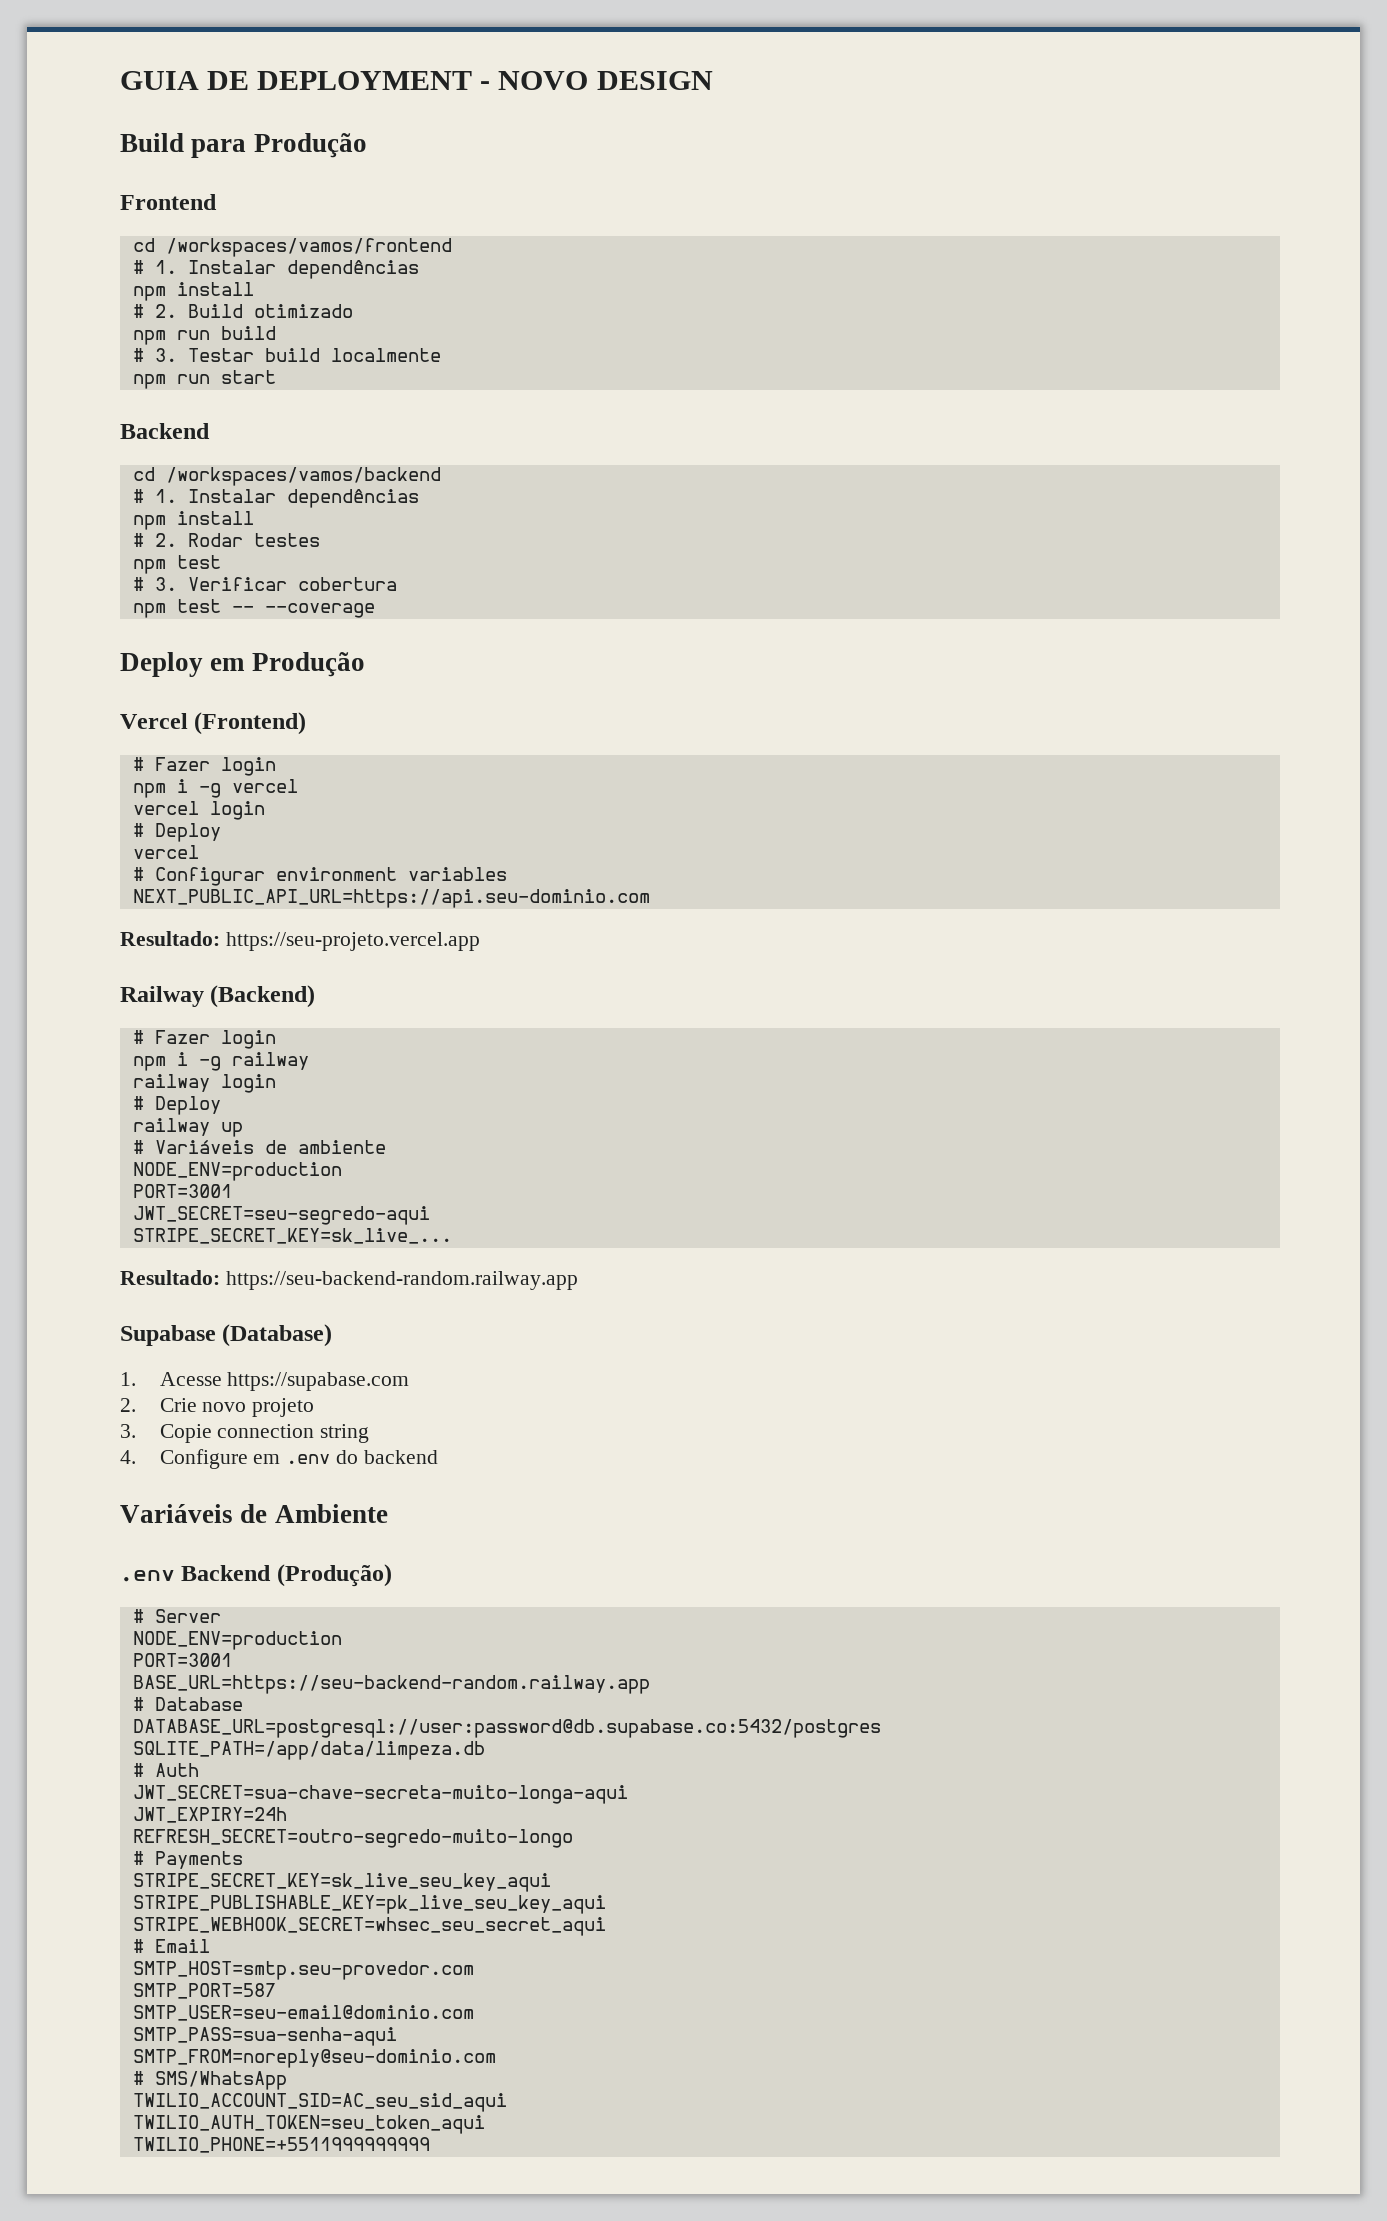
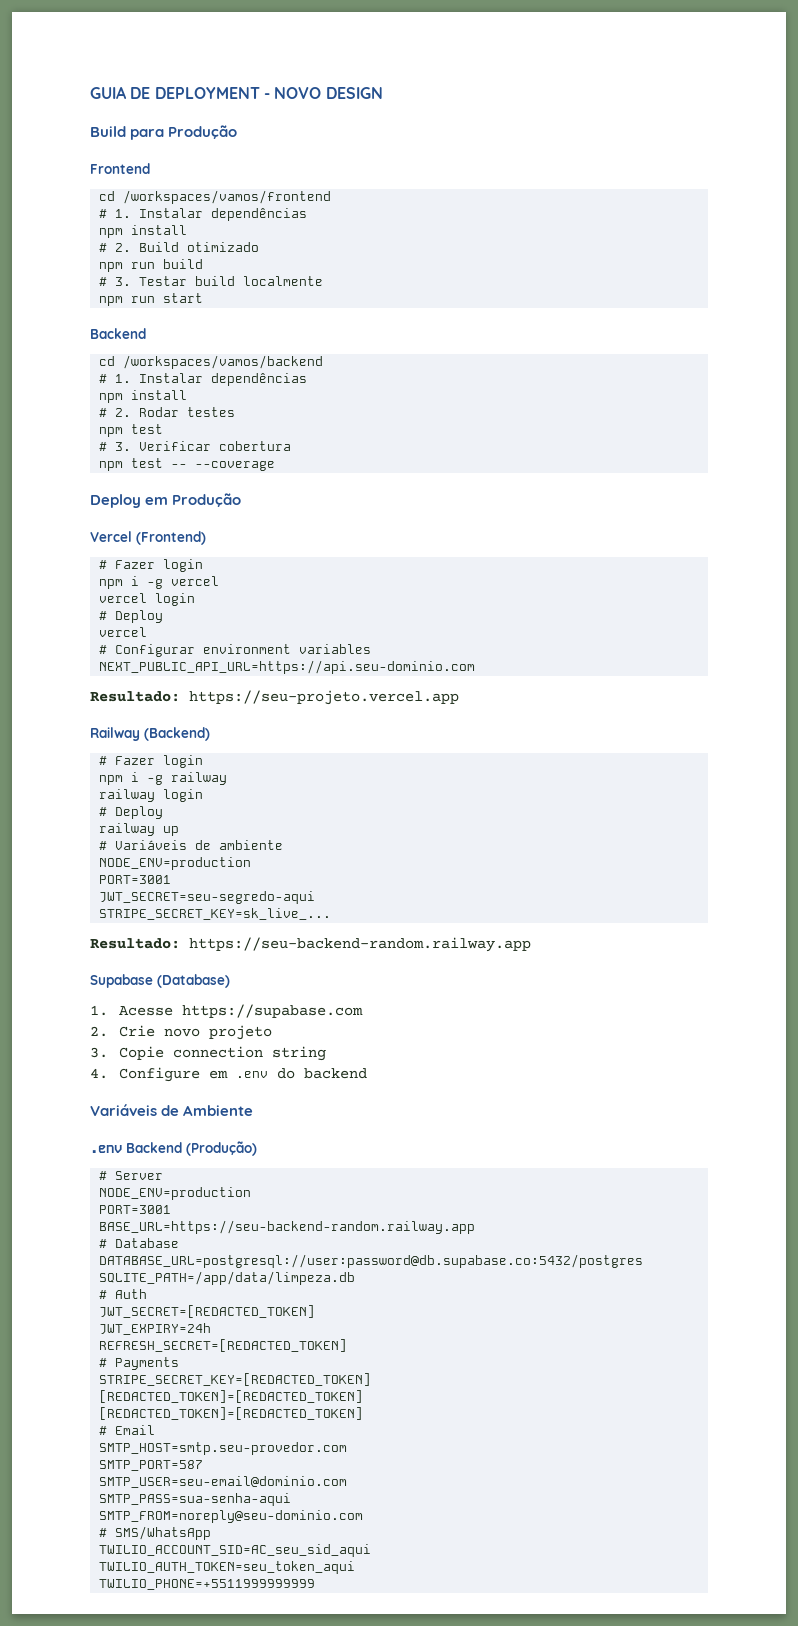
- JWT_SECRET=sua-chave-secreta-muito-longa-aqui
+ JWT_SECRET=[REDACTED_TOKEN]
- REFRESH_SECRET=outro-segredo-muito-longo
+ REFRESH_SECRET=[REDACTED_TOKEN]
- STRIPE_SECRET_KEY=sk_live_seu_key_aqui
- STRIPE_PUBLISHABLE_KEY=pk_live_seu_key_aqui
- STRIPE_WEBHOOK_SECRET=whsec_seu_secret_aqui
+ STRIPE_SECRET_KEY=[REDACTED_TOKEN]
+ [REDACTED_TOKEN]=[REDACTED_TOKEN]
+ [REDACTED_TOKEN]=[REDACTED_TOKEN]

